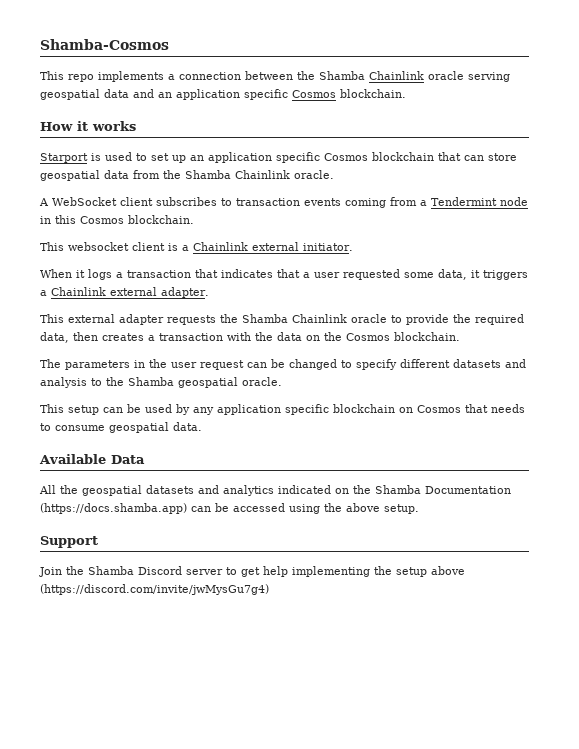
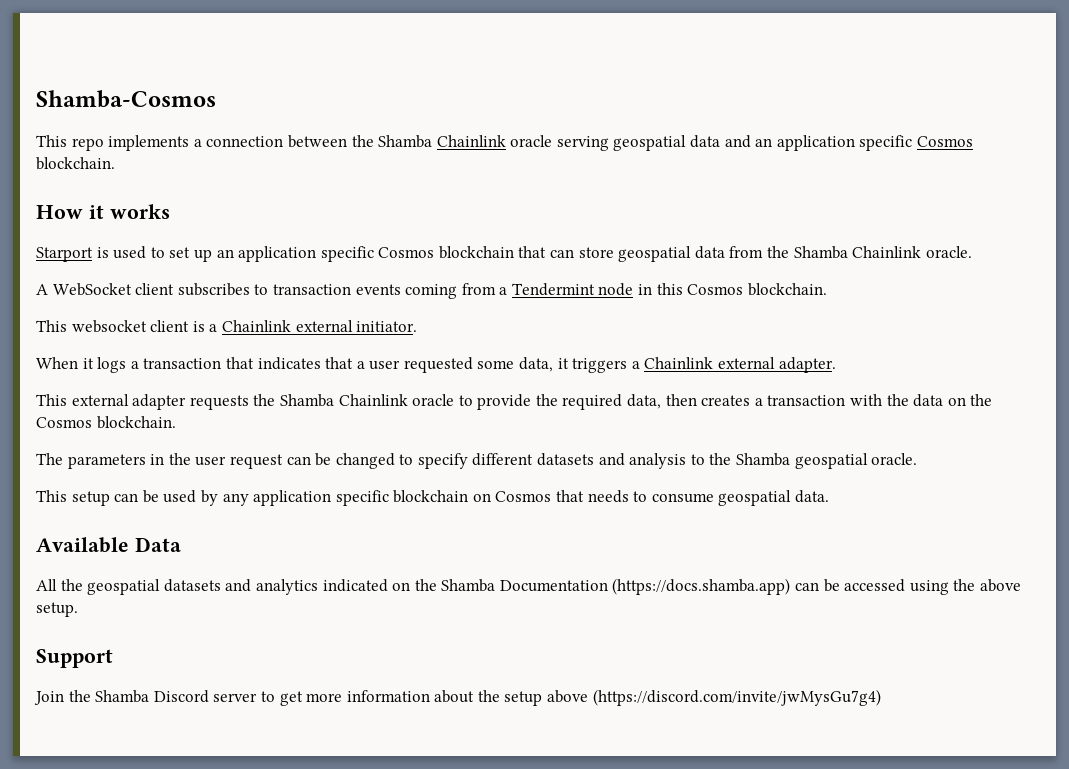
- Join the Shamba Discord server to get help implementing the setup above (https://discord.com/invite/jwMysGu7g4)
+ Join the Shamba Discord server to get more information about the setup above (https://discord.com/invite/jwMysGu7g4)

